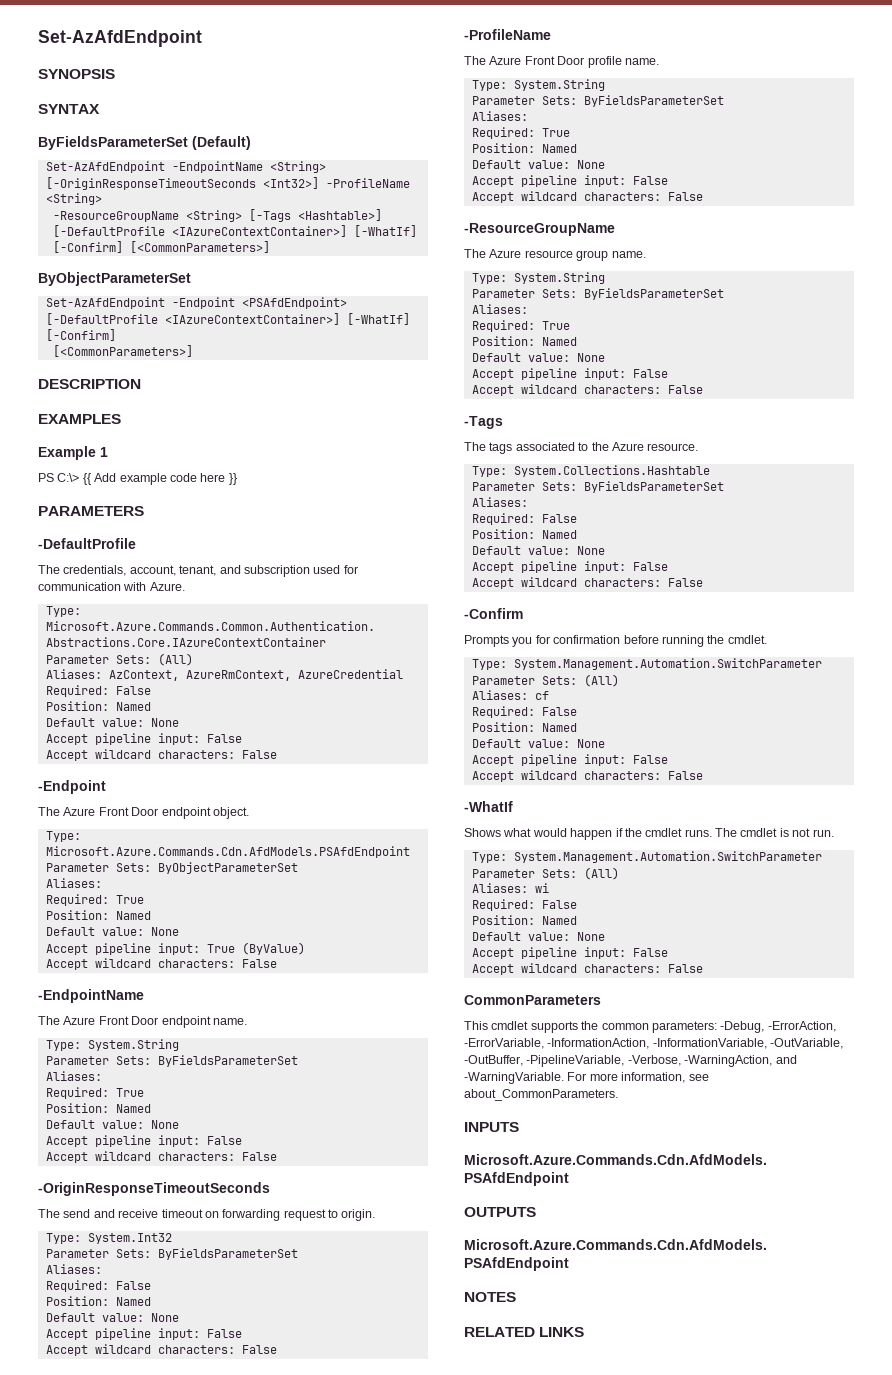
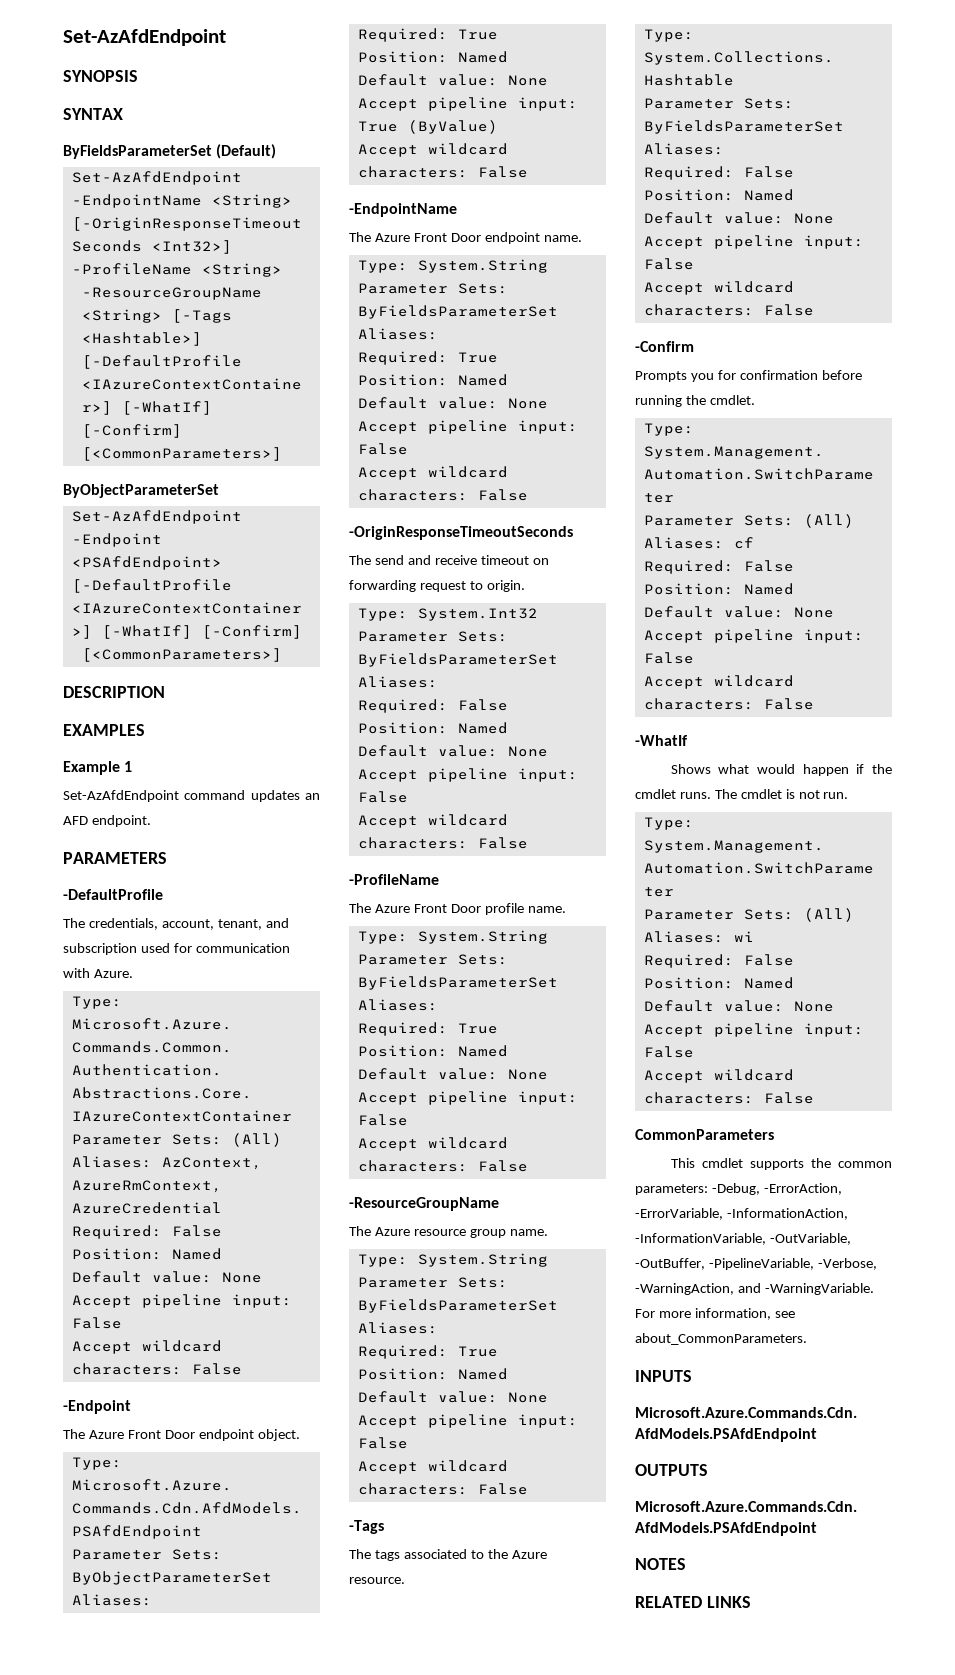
- PS C:\> {{ Add example code here }}
+ Set-AzAfdEndpoint command updates an AFD endpoint.

